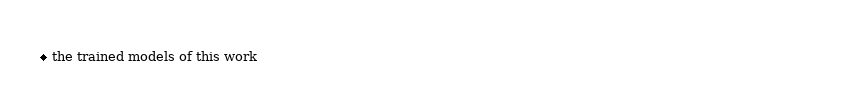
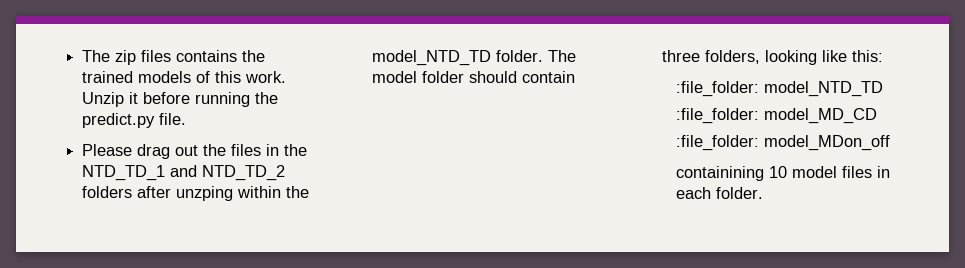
- the trained models of this work
+ The zip files contains the trained models of this work. Unzip it before running the predict.py file.
+ Please drag out the files in the NTD_TD_1 and NTD_TD_2 folders after unzping within the model_NTD_TD folder. The model folder should contain three folders, looking like this:
+ :file_folder: model_NTD_TD
+ :file_folder: model_MD_CD
+ :file_folder: model_MDon_off
+ containining 10 model files in each folder.

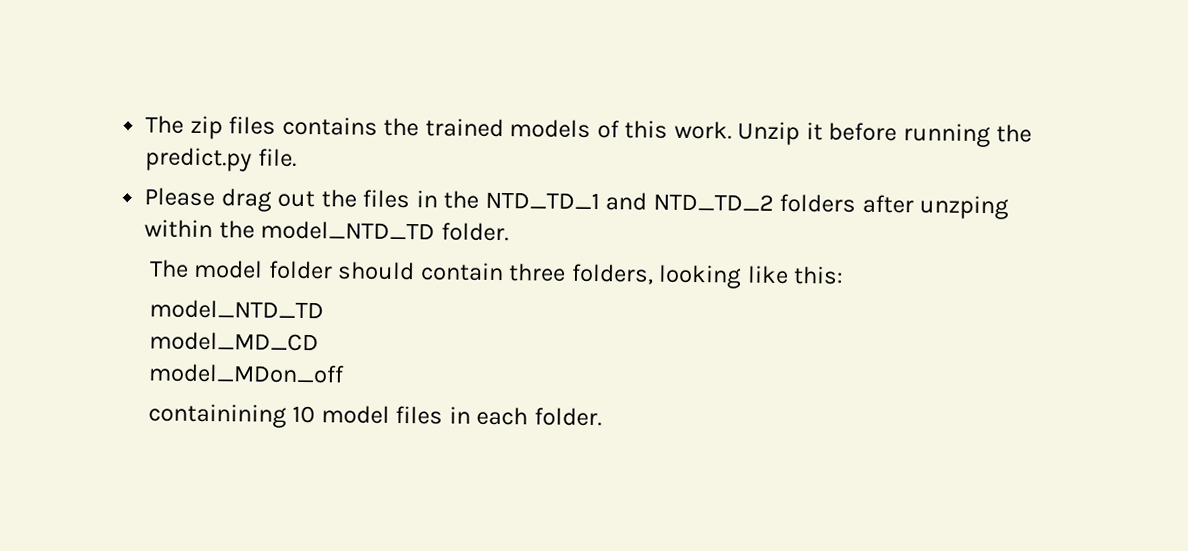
- Please drag out the files in the NTD_TD_1 and NTD_TD_2 folders after unzping within the model_NTD_TD folder. The model folder should contain three folders, looking like this:
- :file_folder: model_NTD_TD
+ Please drag out the files in the NTD_TD_1 and NTD_TD_2 folders after unzping within the model_NTD_TD folder.
+ The model folder should contain three folders, looking like this:
+ model_NTD_TD
- :file_folder: model_MD_CD
+ model_MD_CD
- :file_folder: model_MDon_off
+ model_MDon_off

